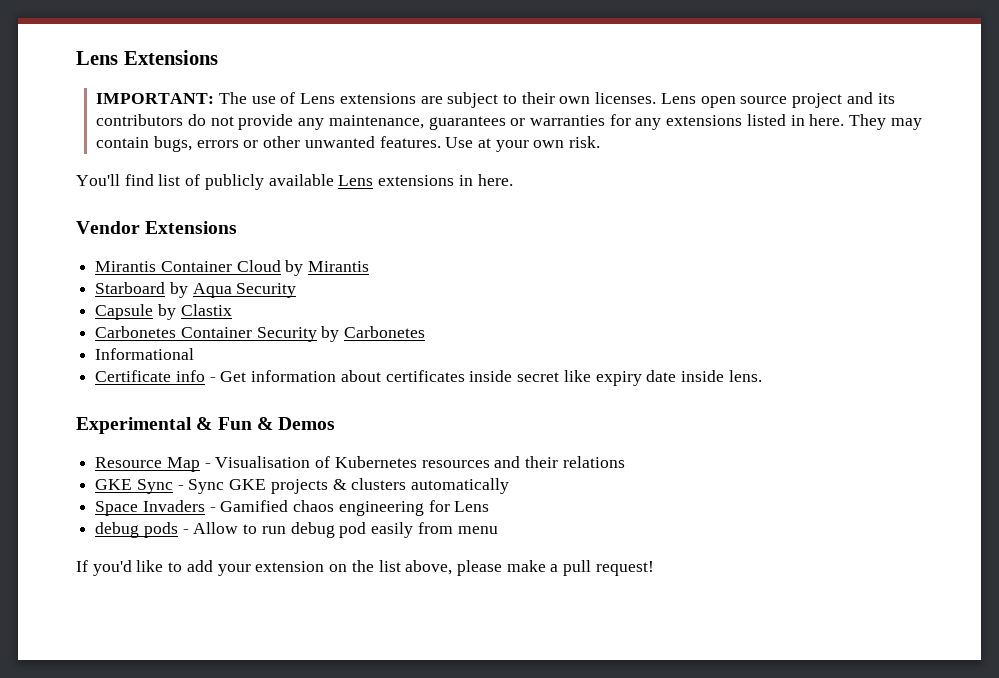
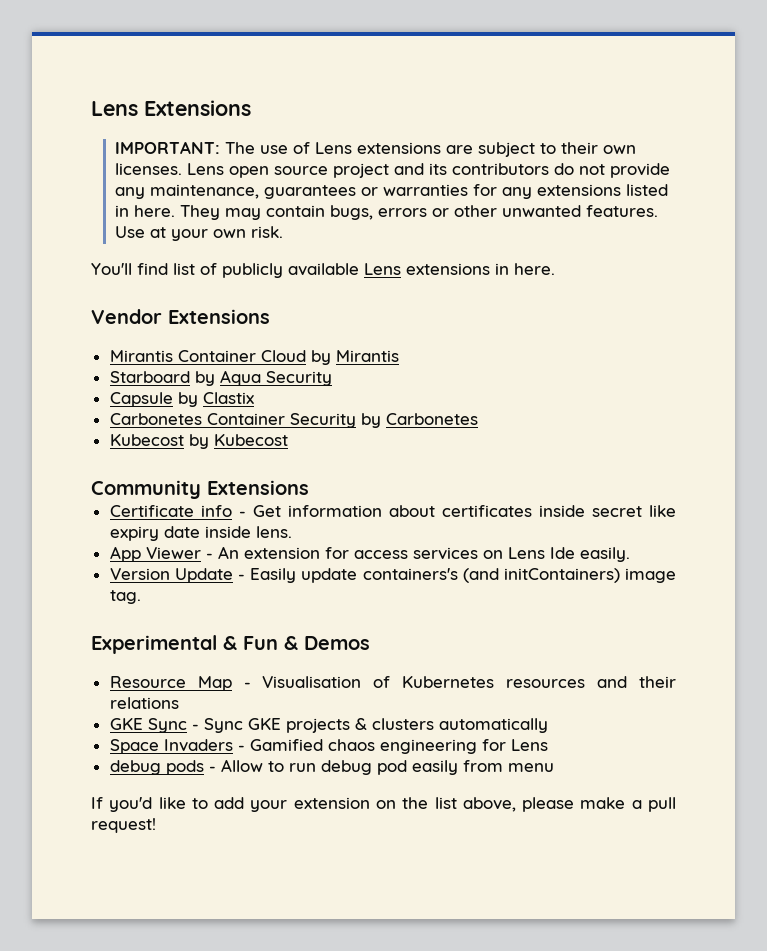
- Informational
+ Kubecost by Kubecost
+ Community Extensions
+ App Viewer - An extension for access services on Lens Ide easily.
+ Version Update - Easily update containers's (and initContainers) image tag.

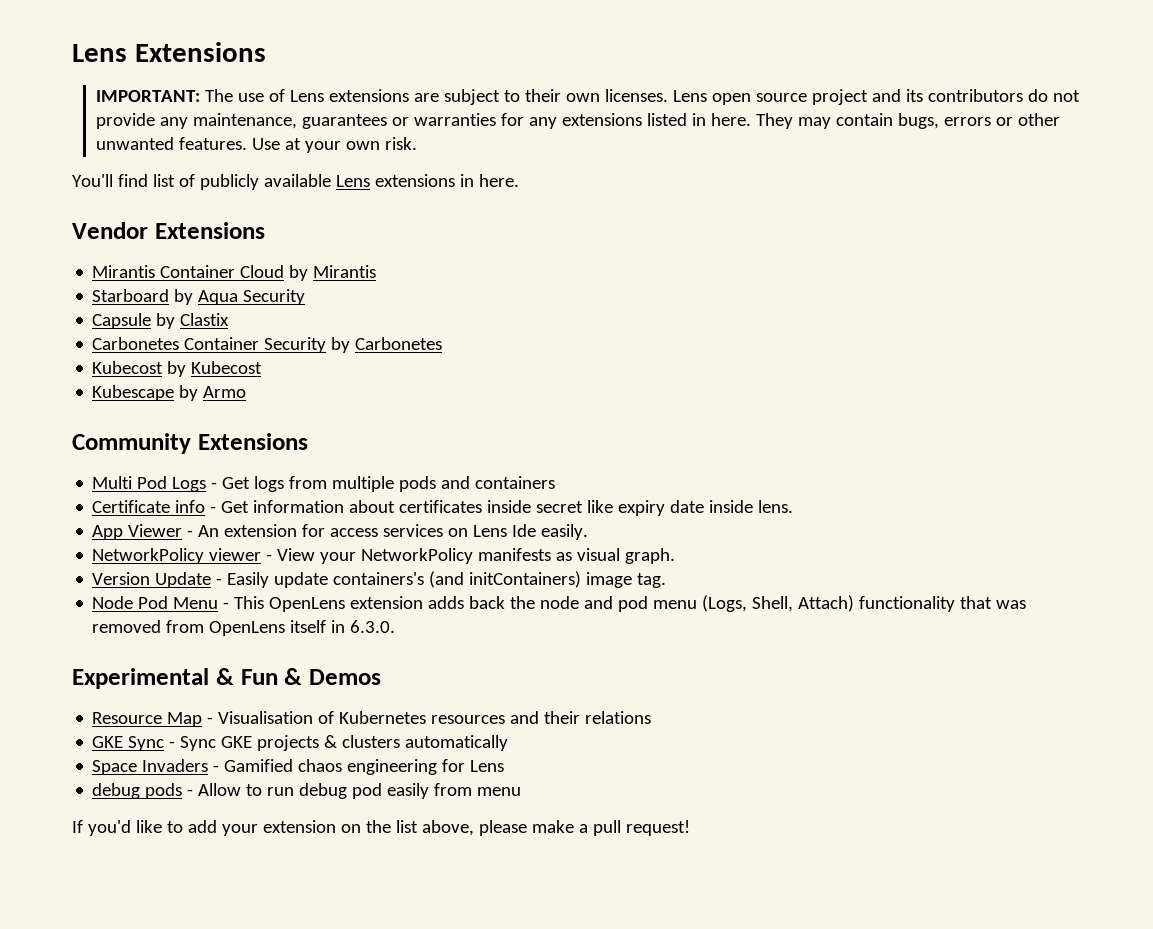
+ Kubescape by Armo
+ Multi Pod Logs - Get logs from multiple pods and containers
+ NetworkPolicy viewer - View your NetworkPolicy manifests as visual graph.
+ Node Pod Menu - This OpenLens extension adds back the node and pod menu (Logs, Shell, Attach) functionality that was removed from OpenLens itself in 6.3.0.

